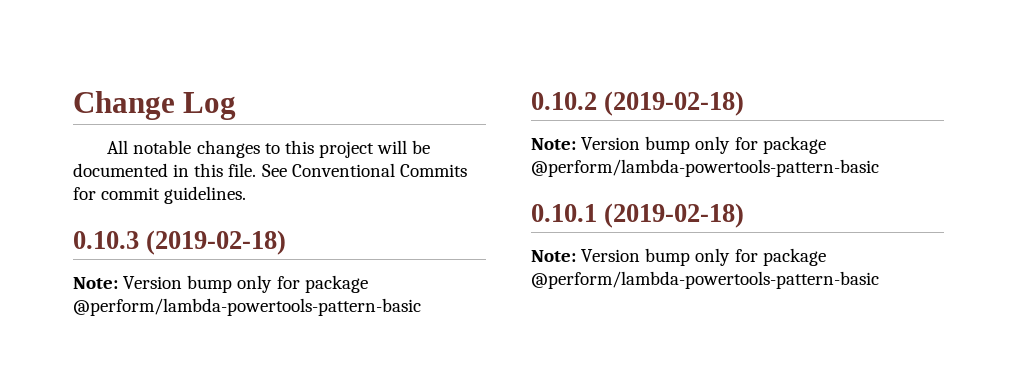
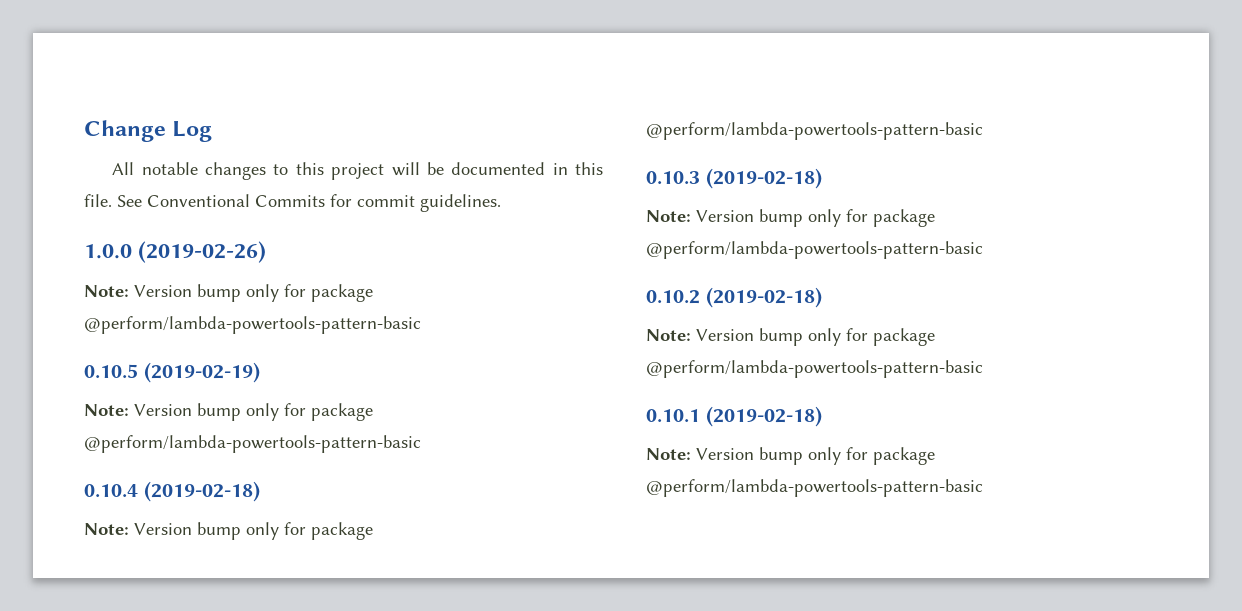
+ 1.0.0 (2019-02-26)
+ Note: Version bump only for package @perform/lambda-powertools-pattern-basic
+ 0.10.5 (2019-02-19)
+ Note: Version bump only for package @perform/lambda-powertools-pattern-basic
+ 0.10.4 (2019-02-18)
+ Note: Version bump only for package @perform/lambda-powertools-pattern-basic

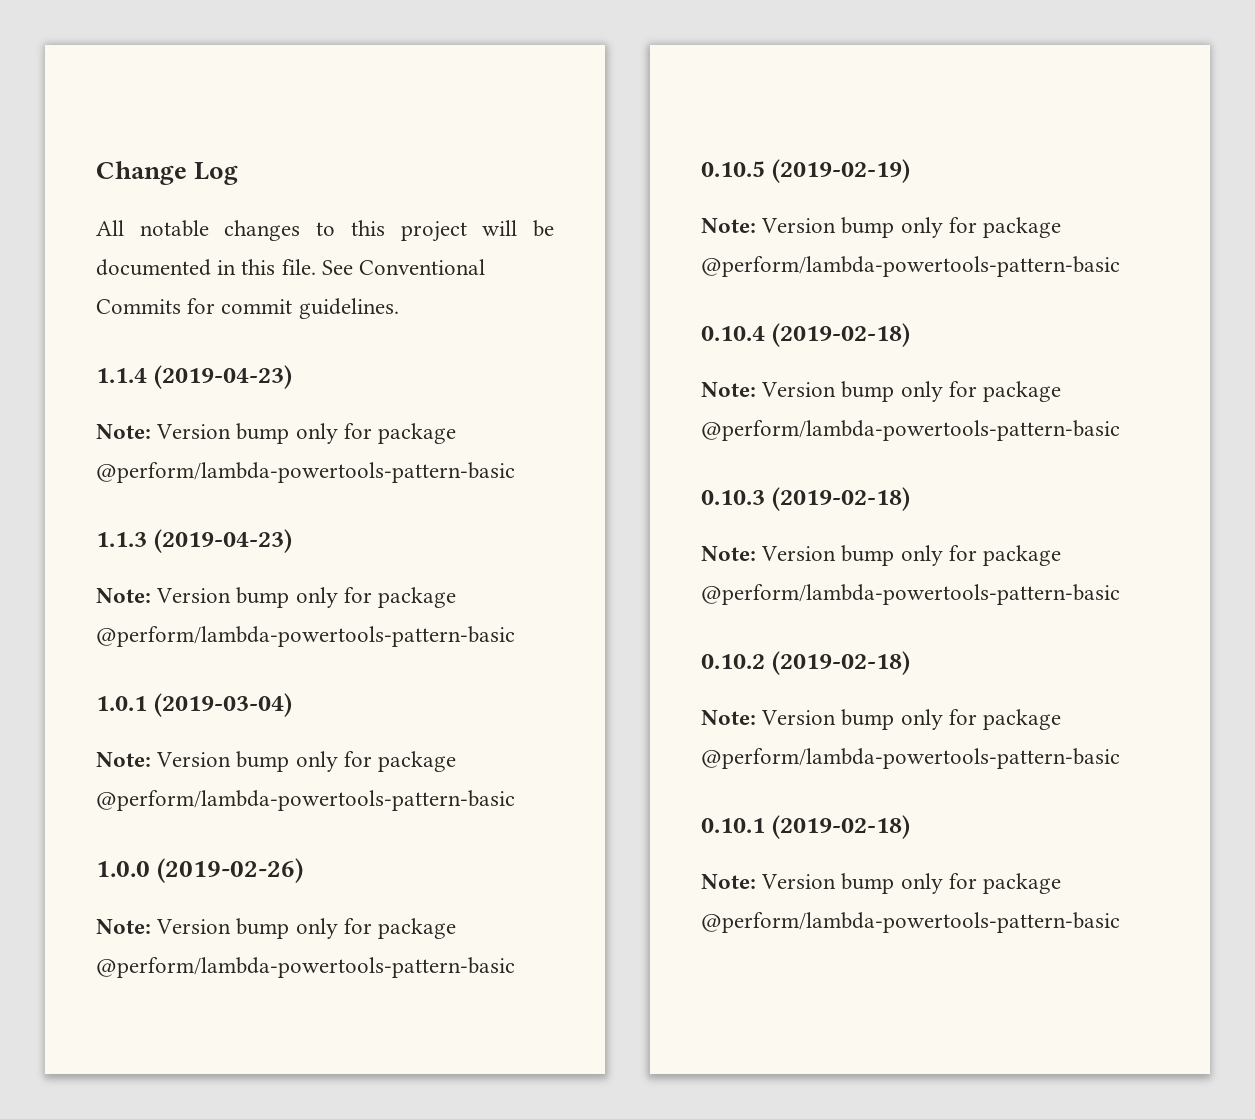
+ 1.1.4 (2019-04-23)
+ Note: Version bump only for package @perform/lambda-powertools-pattern-basic
+ 1.1.3 (2019-04-23)
+ Note: Version bump only for package @perform/lambda-powertools-pattern-basic
+ 1.0.1 (2019-03-04)
+ Note: Version bump only for package @perform/lambda-powertools-pattern-basic

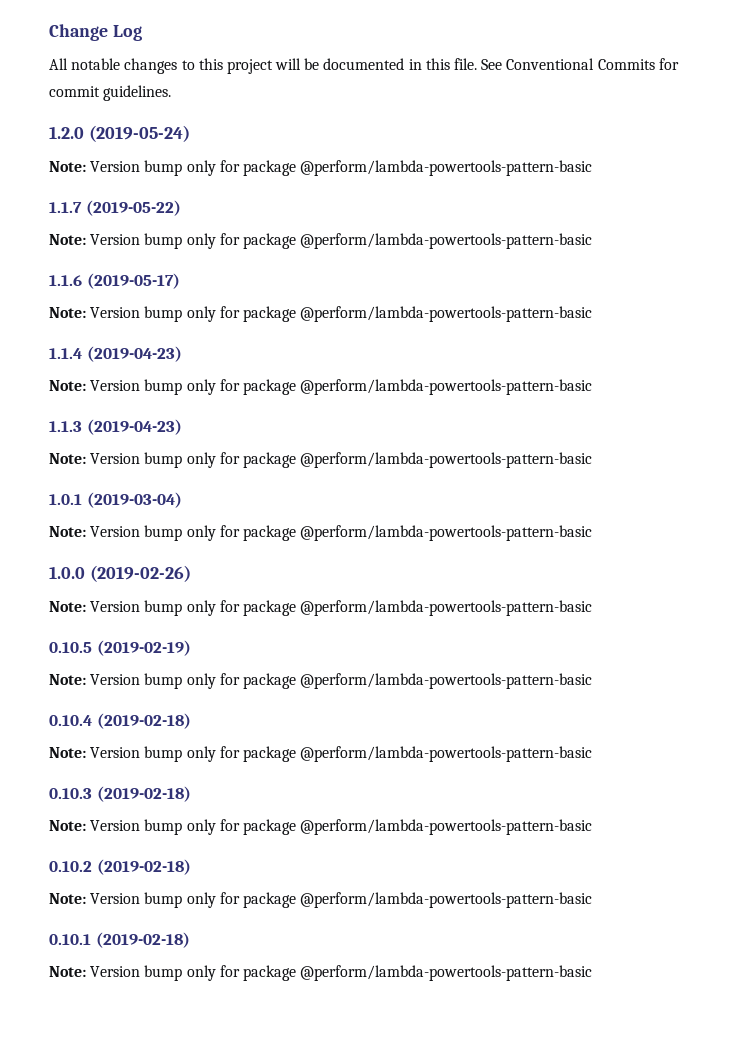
+ 1.2.0 (2019-05-24)
+ Note: Version bump only for package @perform/lambda-powertools-pattern-basic
+ 1.1.7 (2019-05-22)
+ Note: Version bump only for package @perform/lambda-powertools-pattern-basic
+ 1.1.6 (2019-05-17)
+ Note: Version bump only for package @perform/lambda-powertools-pattern-basic

